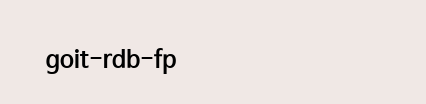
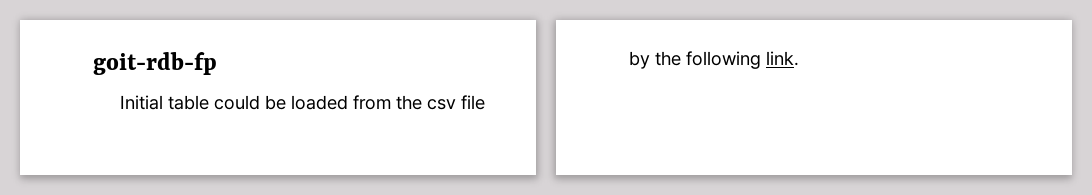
+ Initial table could be loaded from the csv file by the following link.

